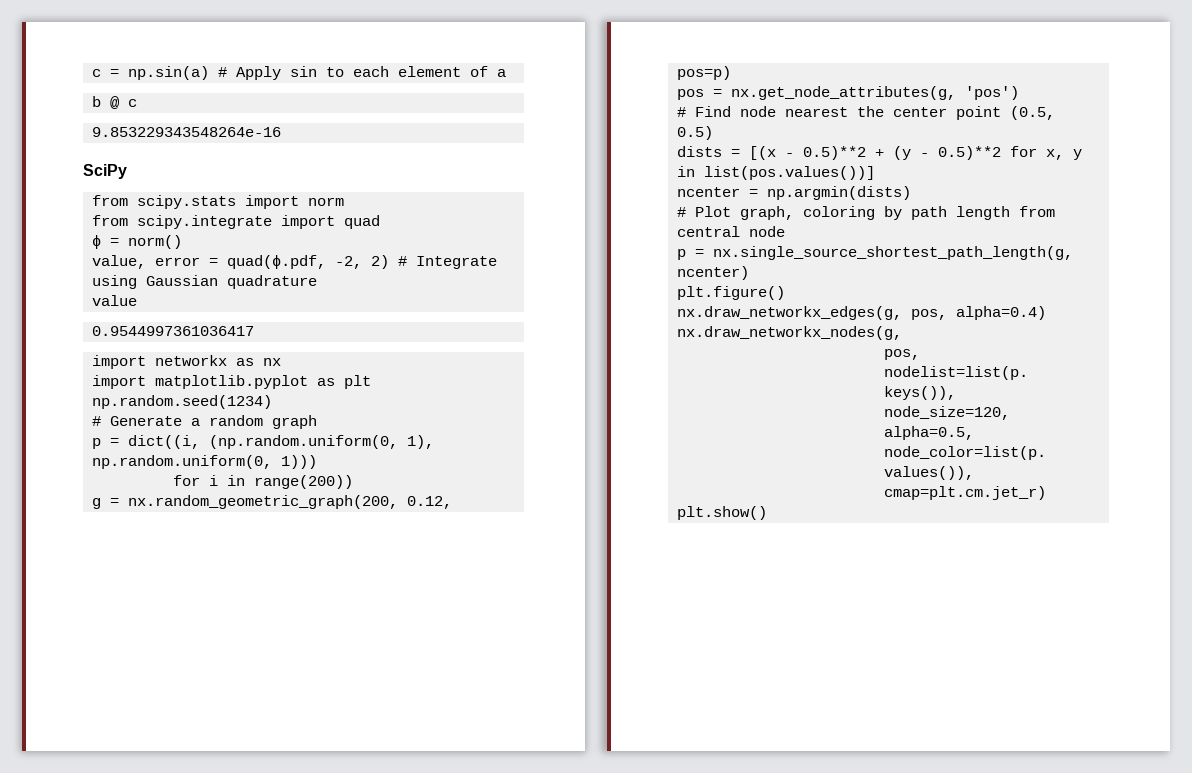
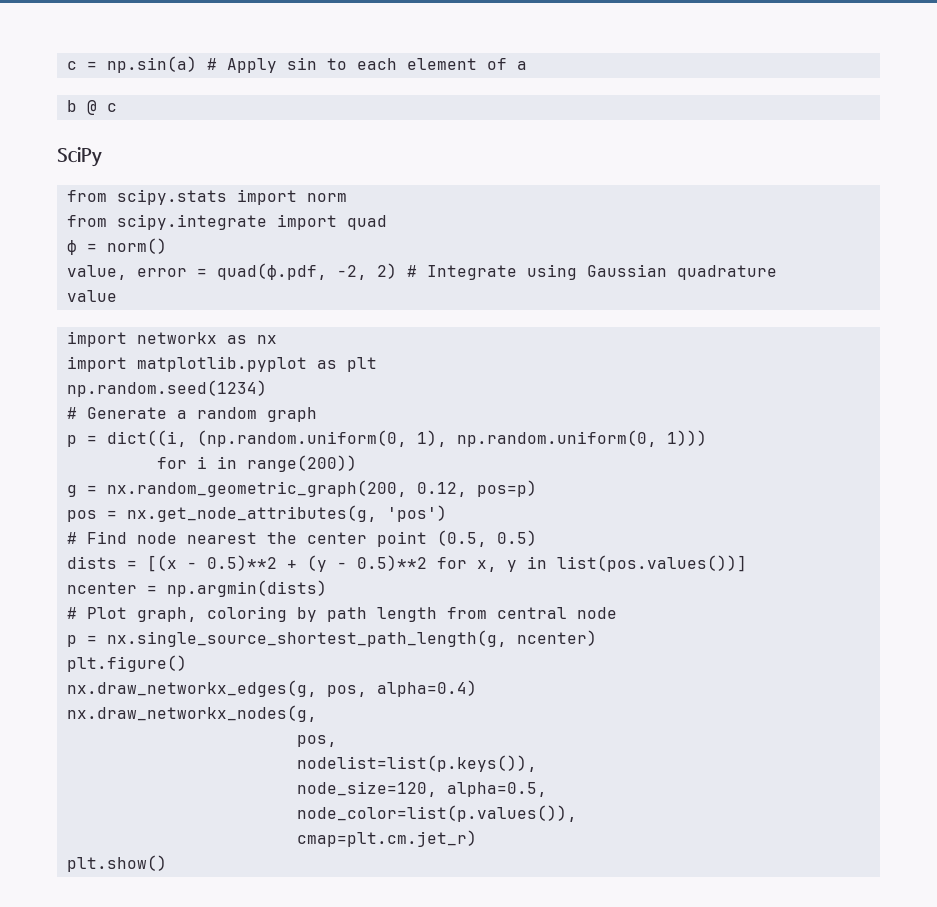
- 9.853229343548264e-16
- 0.9544997361036417

